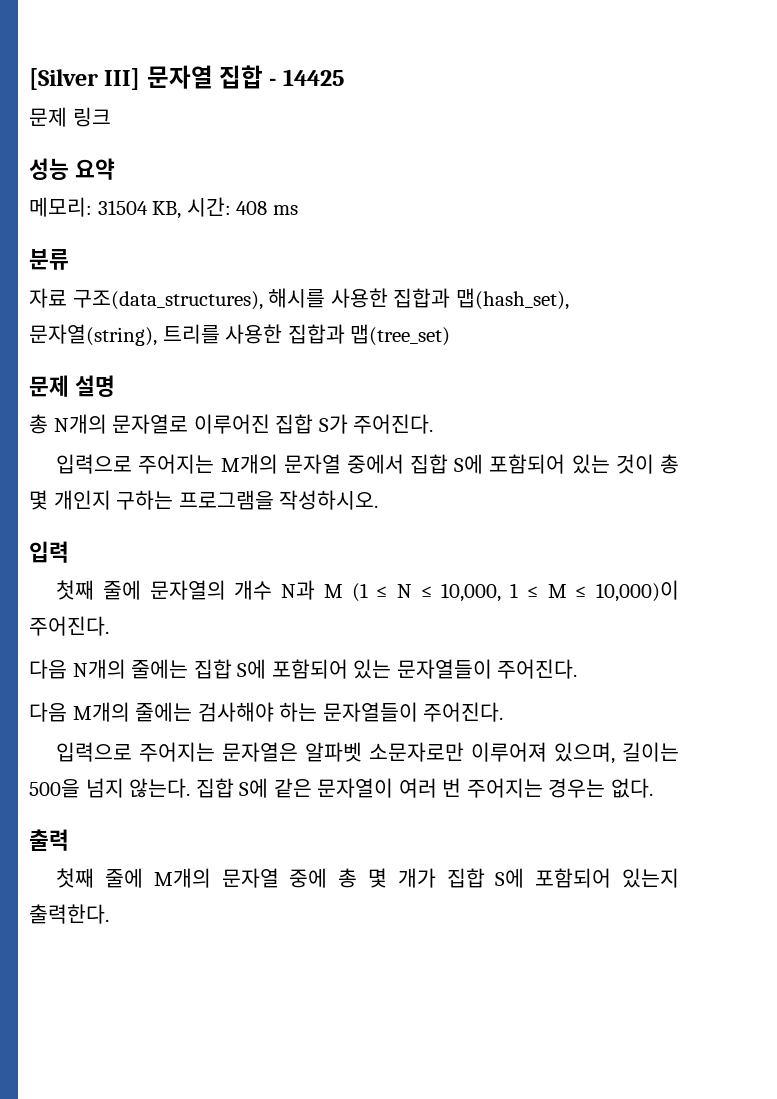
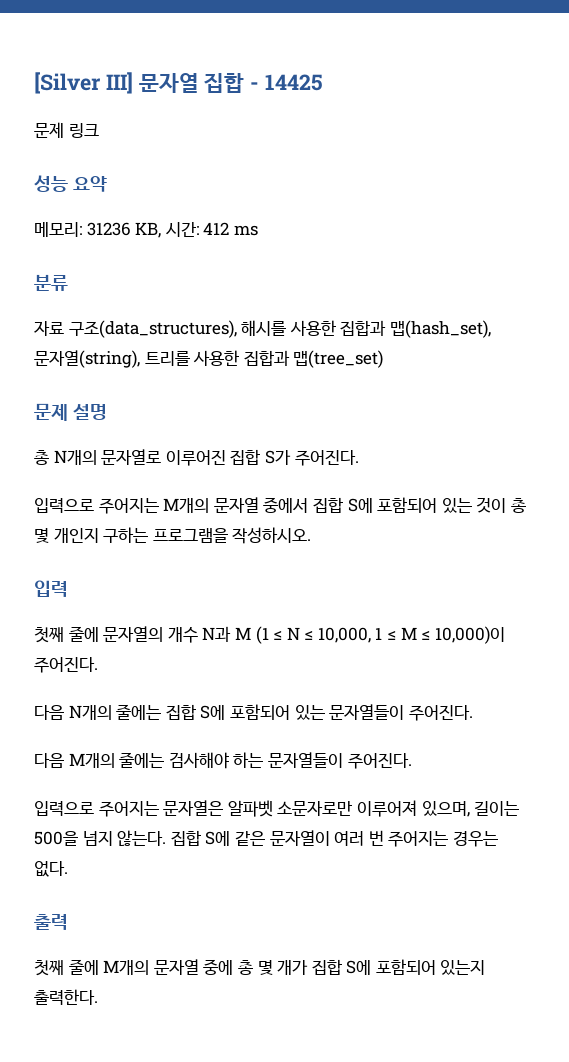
- 메모리: 31504 KB, 시간: 408 ms
+ 메모리: 31236 KB, 시간: 412 ms

